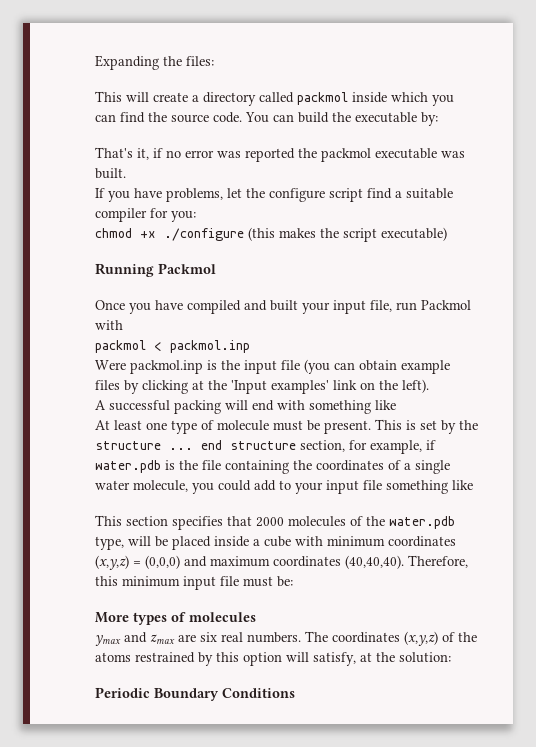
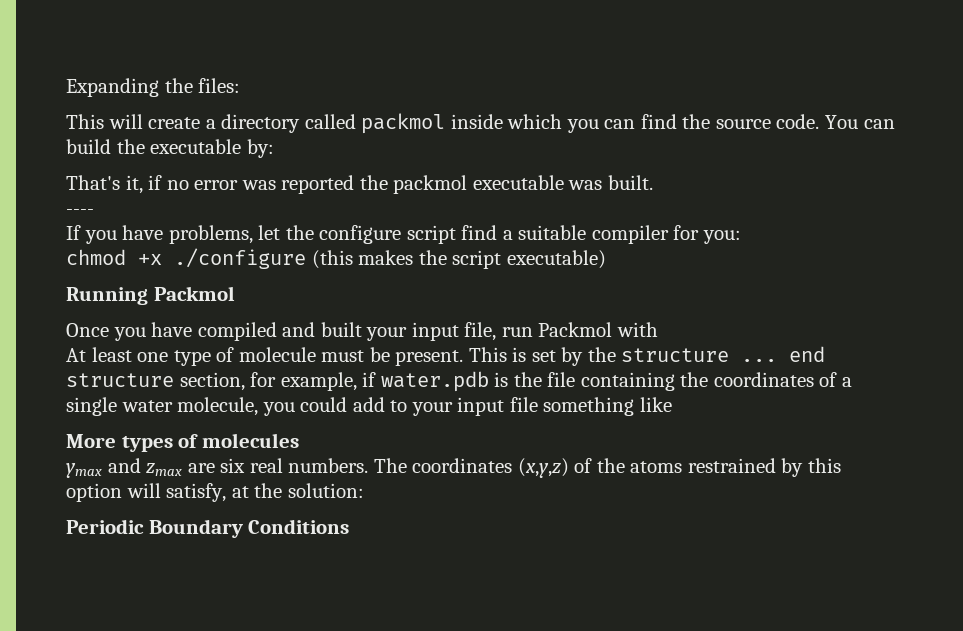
+ ----
- packmol < packmol.inp
- Were packmol.inp is the input file (you can obtain example files by clicking at the 'Input examples' link on the left).
- A successful packing will end with something like
- This section specifies that 2000 molecules of the water.pdb type, will be placed inside a cube with minimum coordinates (x,y,z) = (0,0,0) and maximum coordinates (40,40,40). Therefore, this minimum input file must be:

